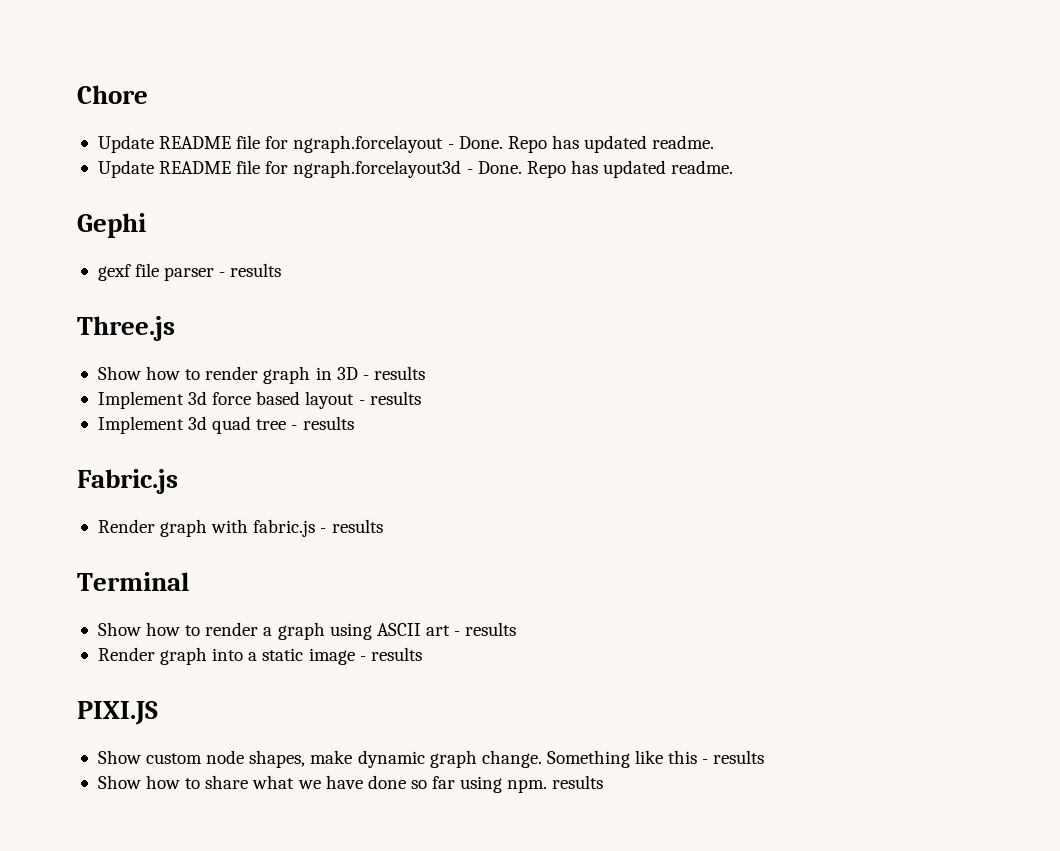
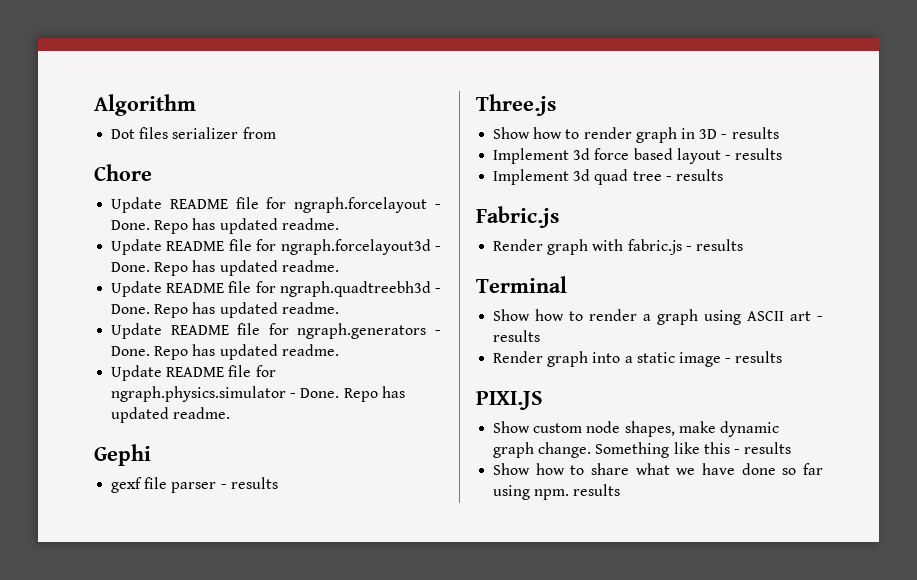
+ Algorithm
+ Dot files serializer from
+ Update README file for ngraph.quadtreebh3d - Done. Repo has updated readme.
+ Update README file for ngraph.generators - Done. Repo has updated readme.
+ Update README file for ngraph.physics.simulator - Done. Repo has updated readme.

